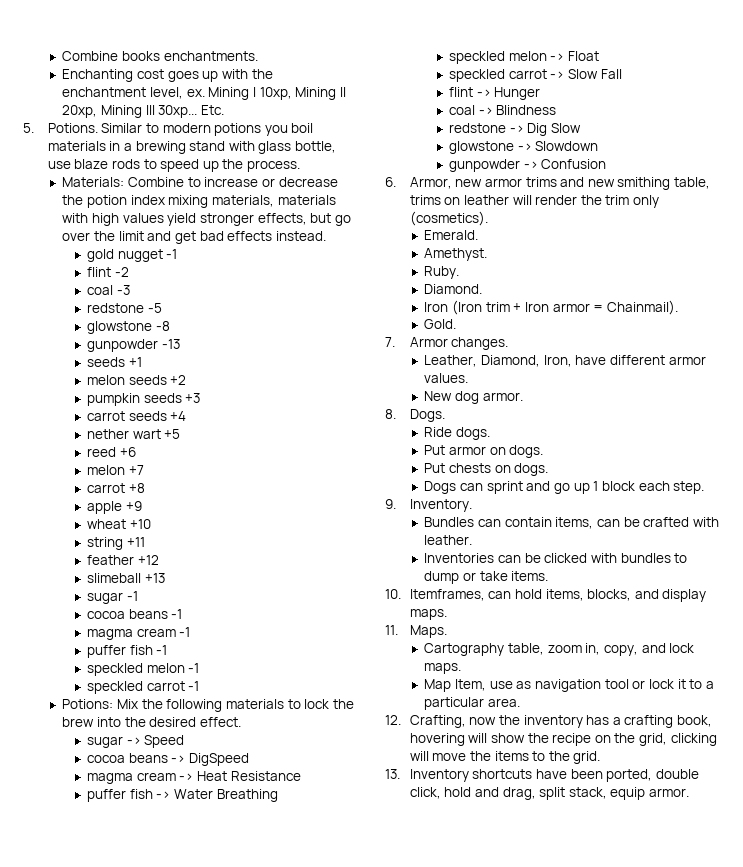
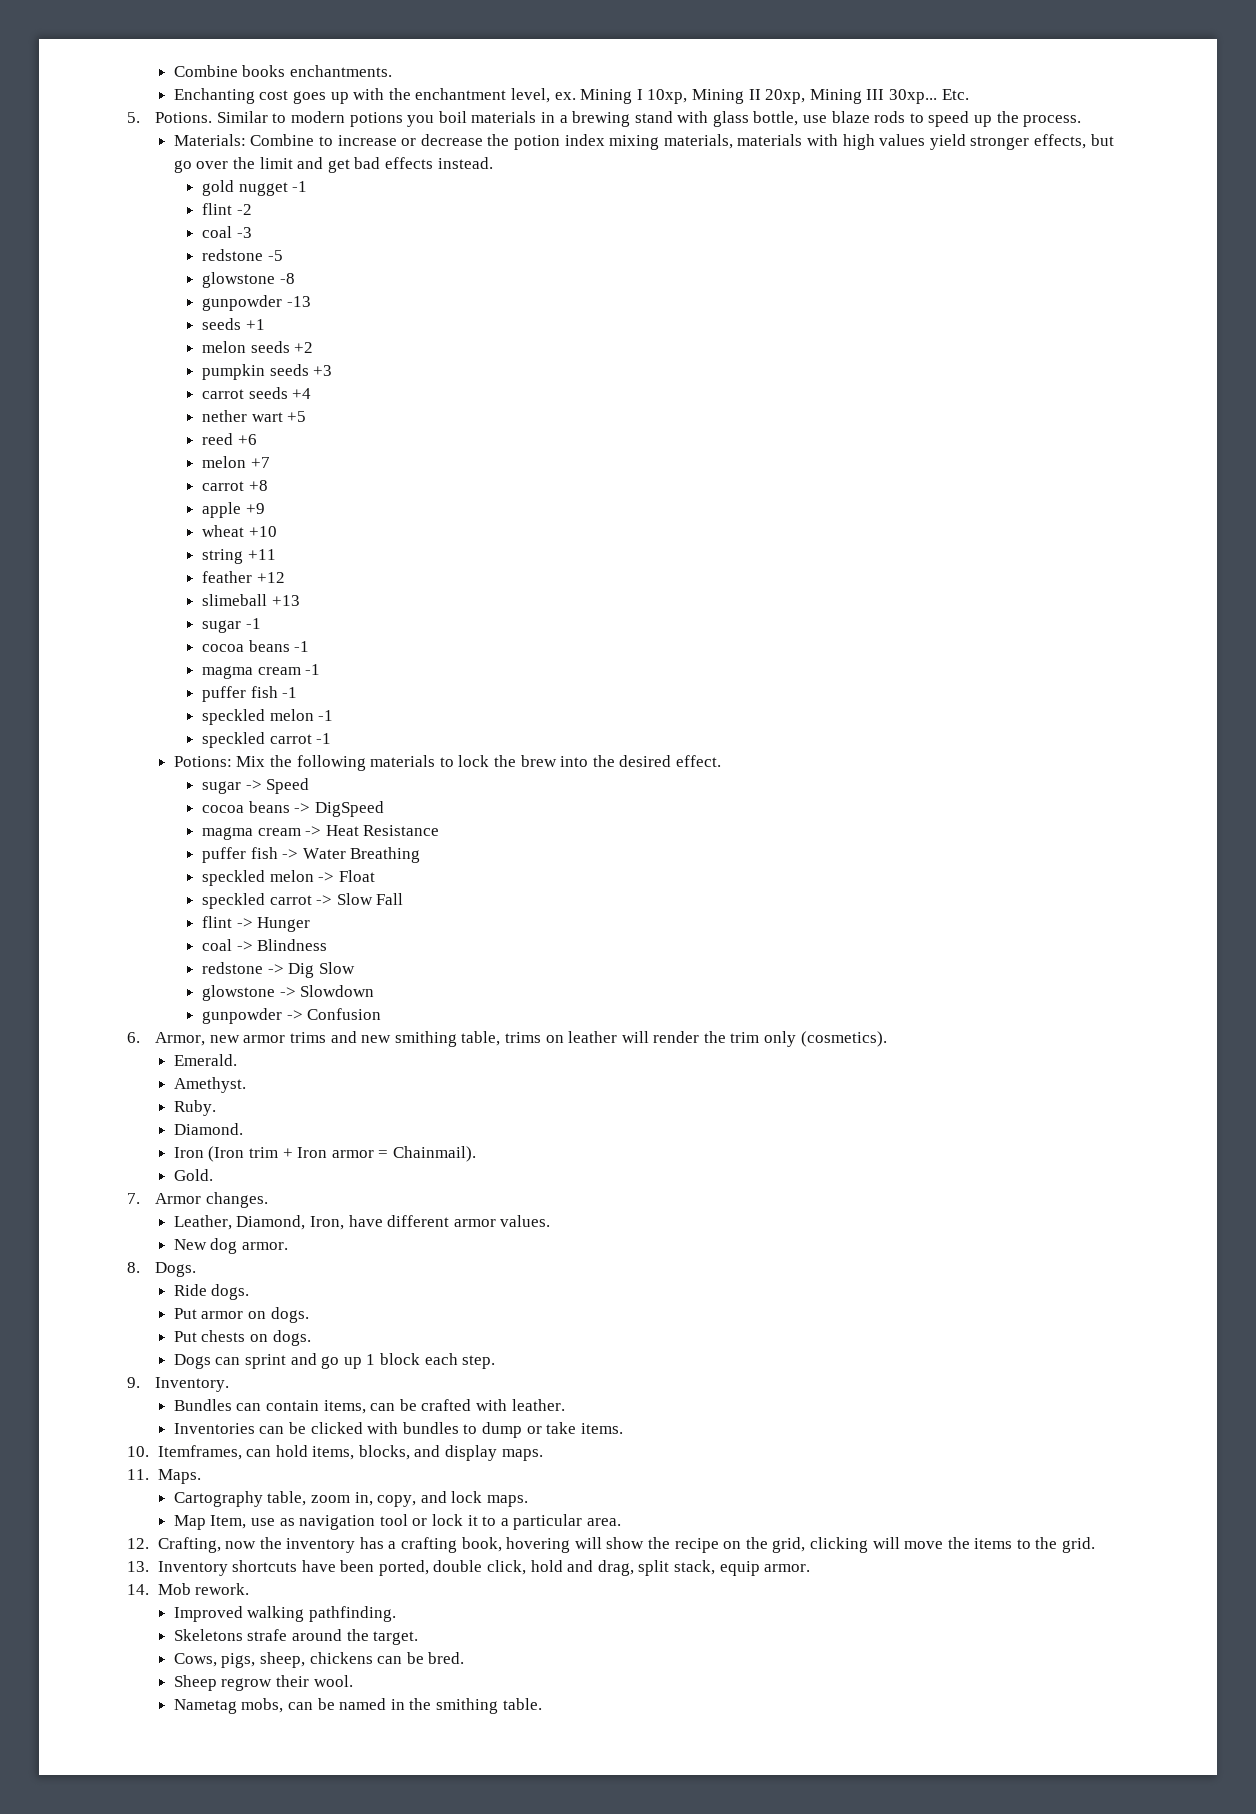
+ 14. Mob rework.
+ Improved walking pathfinding.
+ Skeletons strafe around the target.
+ Cows, pigs, sheep, chickens can be bred.
+ Sheep regrow their wool.
+ Nametag mobs, can be named in the smithing table.

